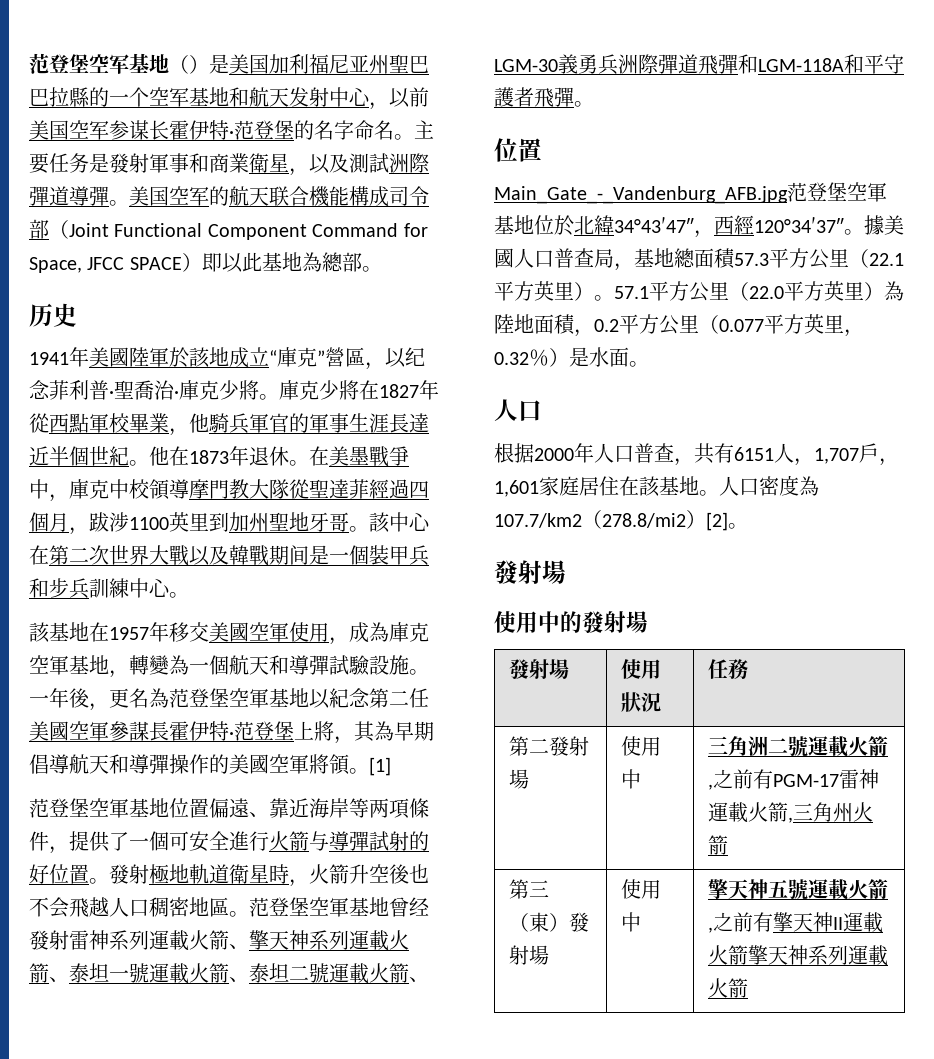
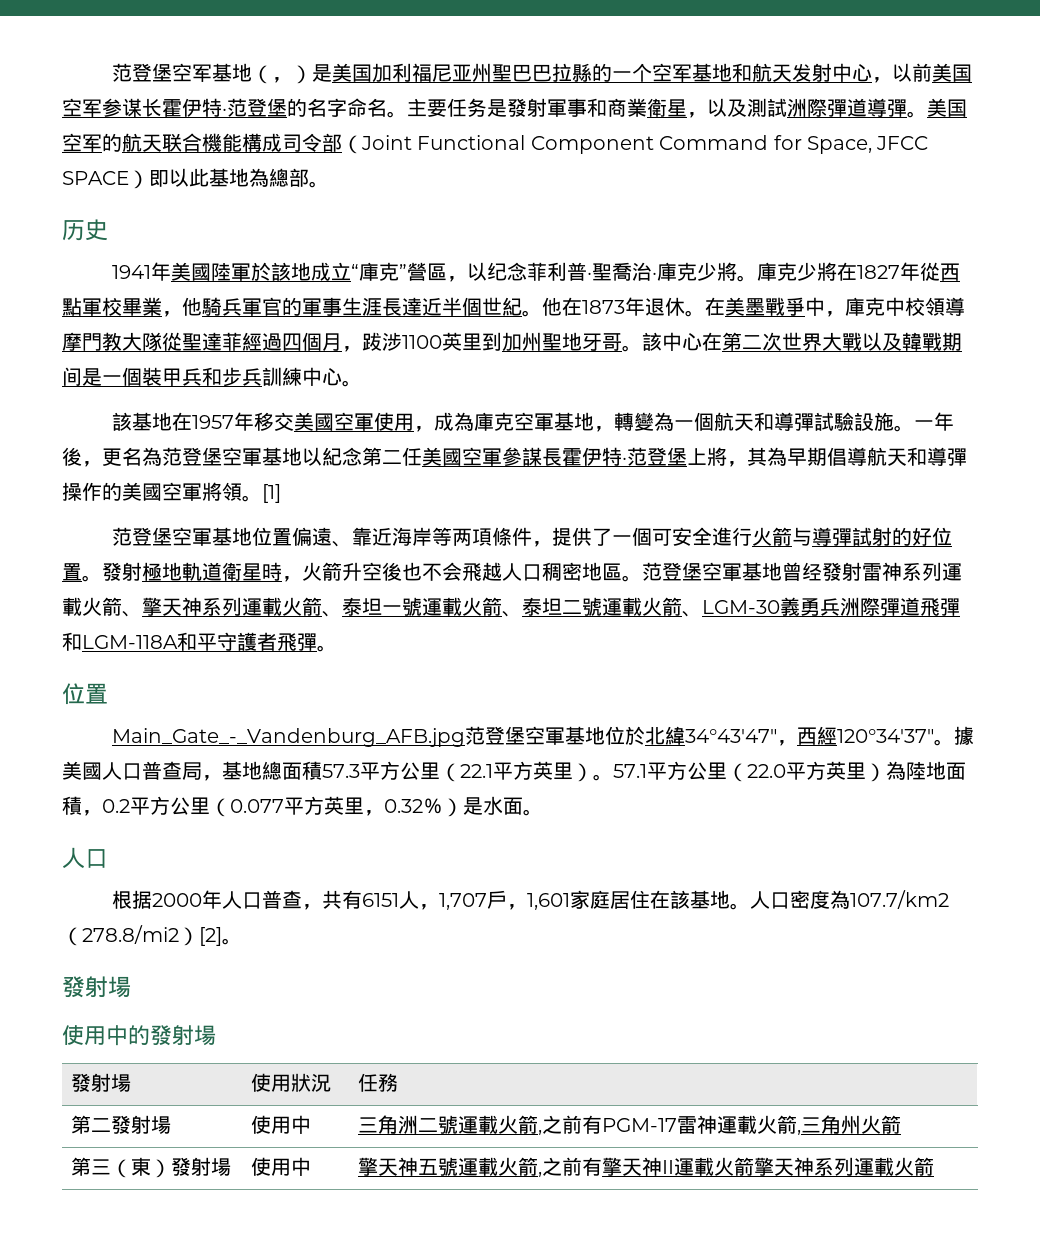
- 范登堡空军基地（）是美国加利福尼亚州聖巴巴拉縣的一个空军基地和航天发射中心，以前美国空军参谋长霍伊特·范登堡的名字命名。
+ 范登堡空军基地（，）是美国加利福尼亚州聖巴巴拉縣的一个空军基地和航天发射中心，以前美国空军参谋长霍伊特·范登堡的名字命名。

